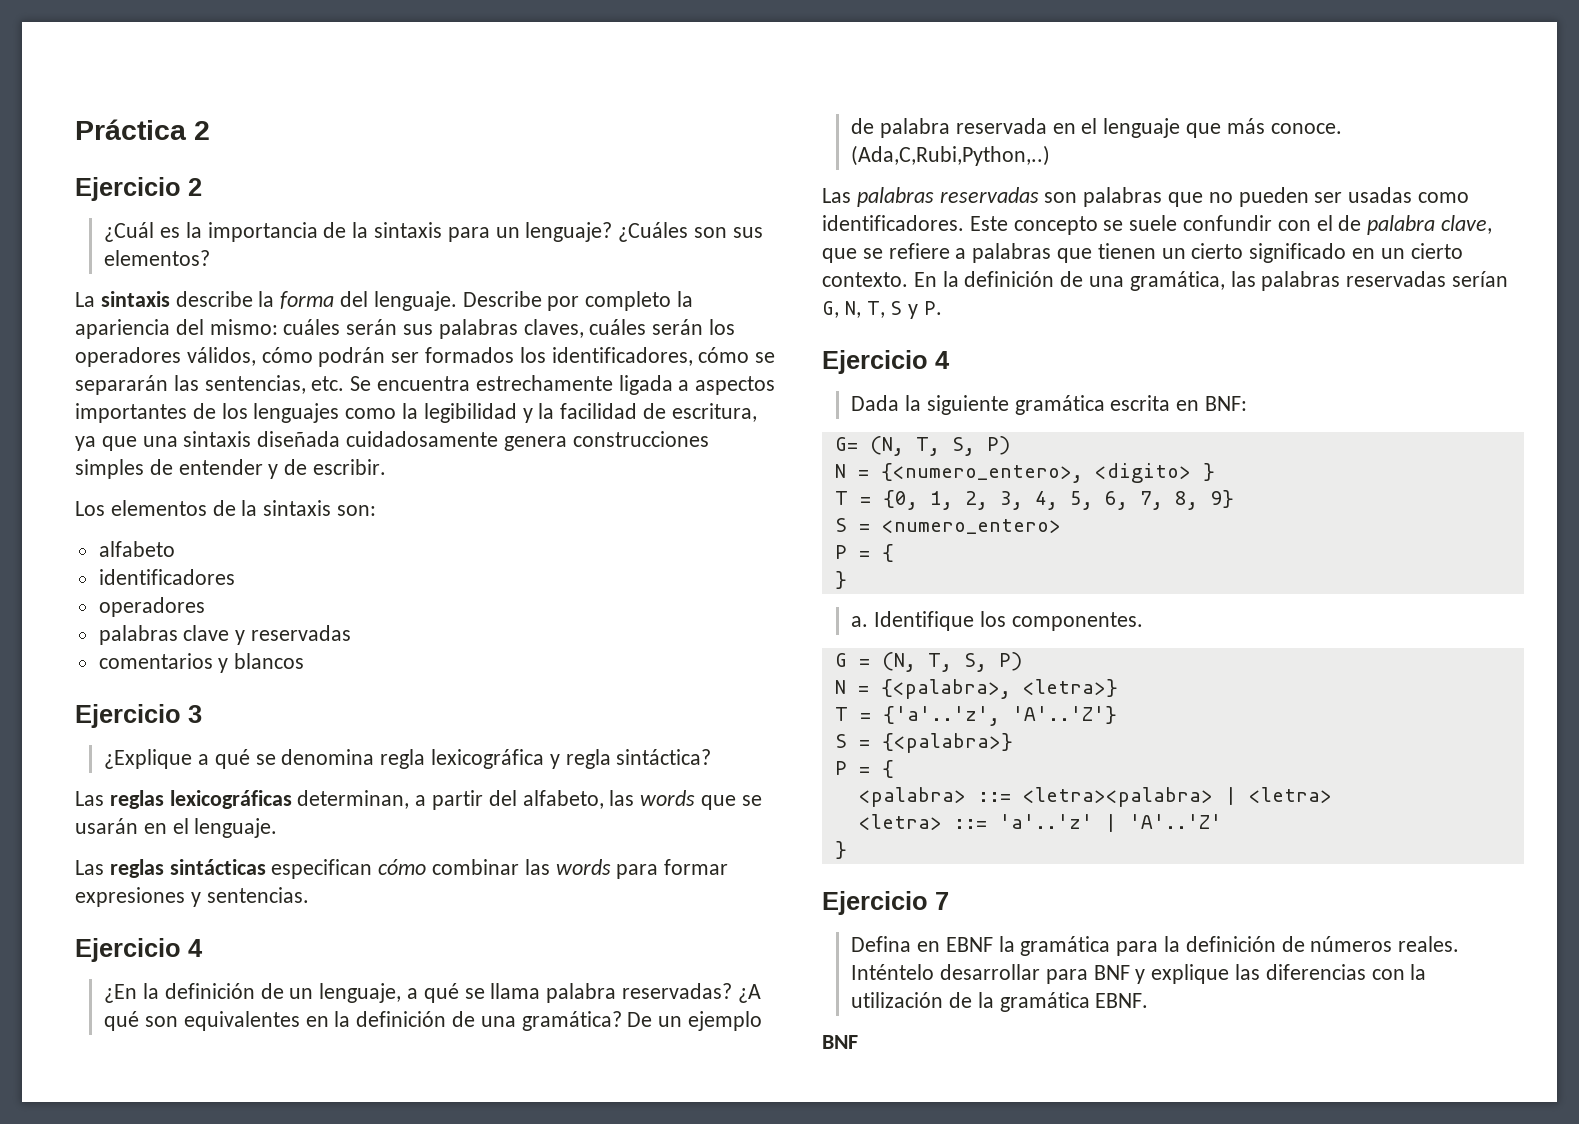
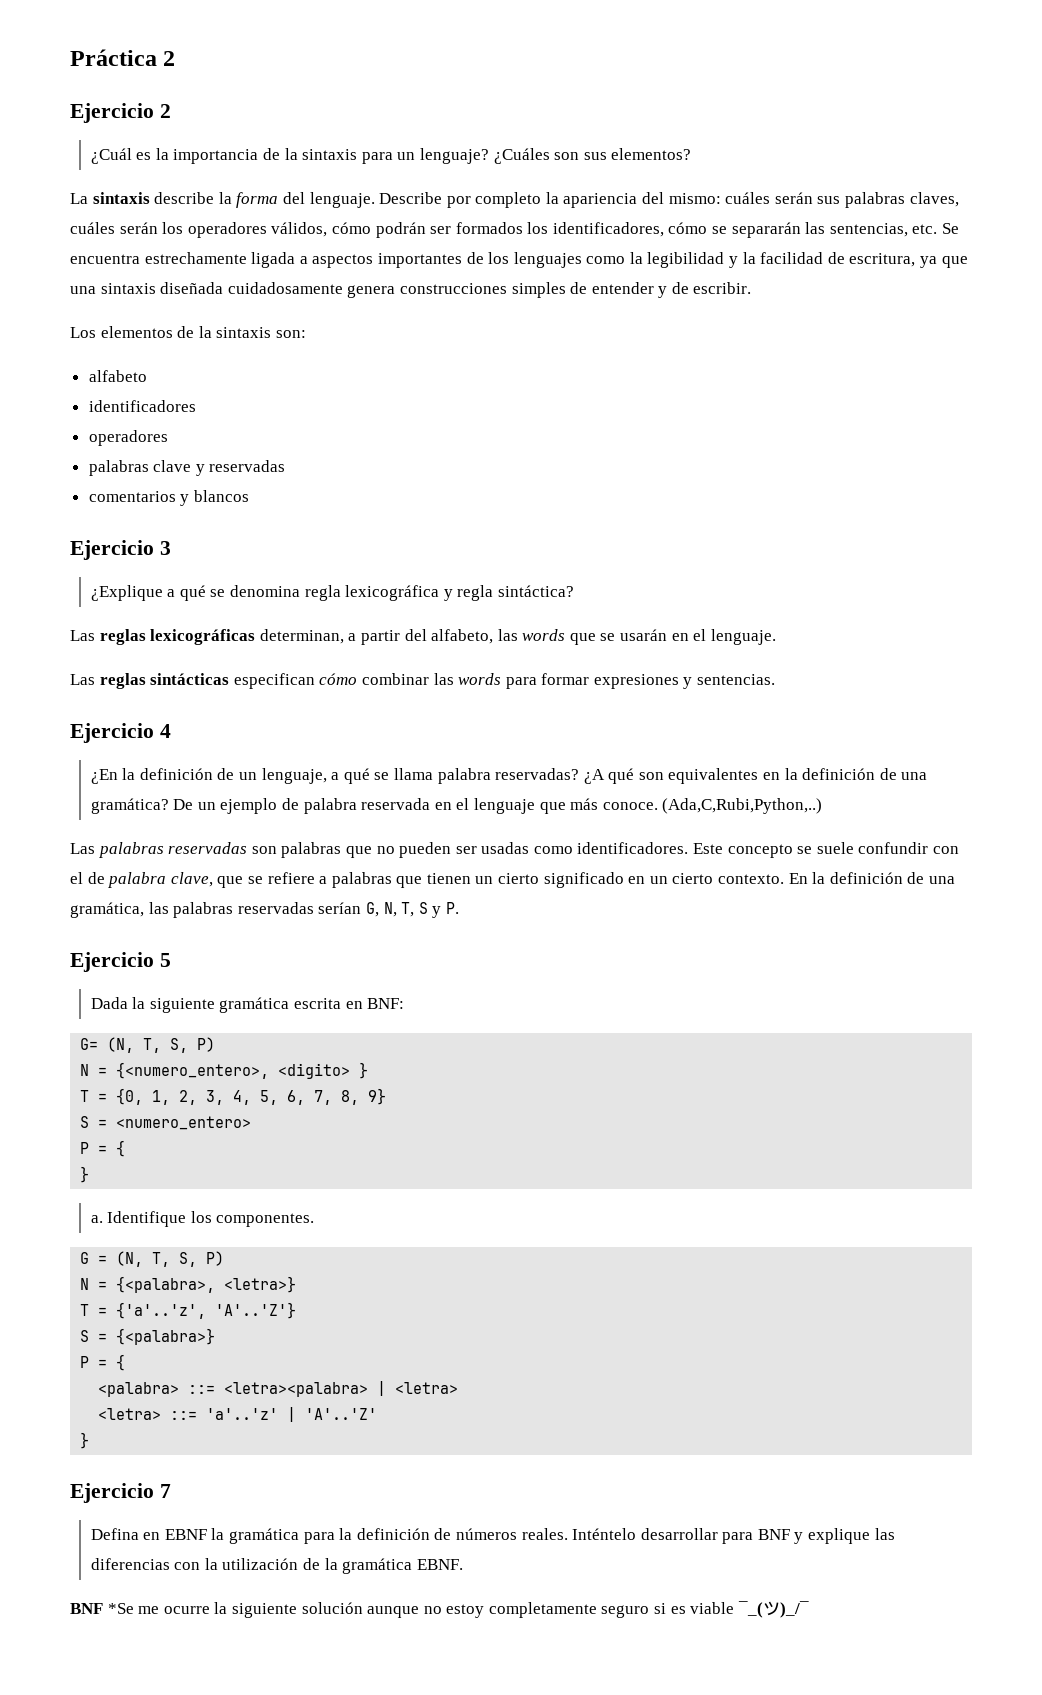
  En la definición de una gramática, las palabras reservadas serían G, N, T, S y P.
- Ejercicio 4
+ Ejercicio 5
  Inténtelo desarrollar para BNF y explique las diferencias con la utilización de la gramática EBNF.
- BNF
+ BNF *Se me ocurre la siguiente solución aunque no estoy completamente seguro si es viable ¯_(ツ)_/¯

